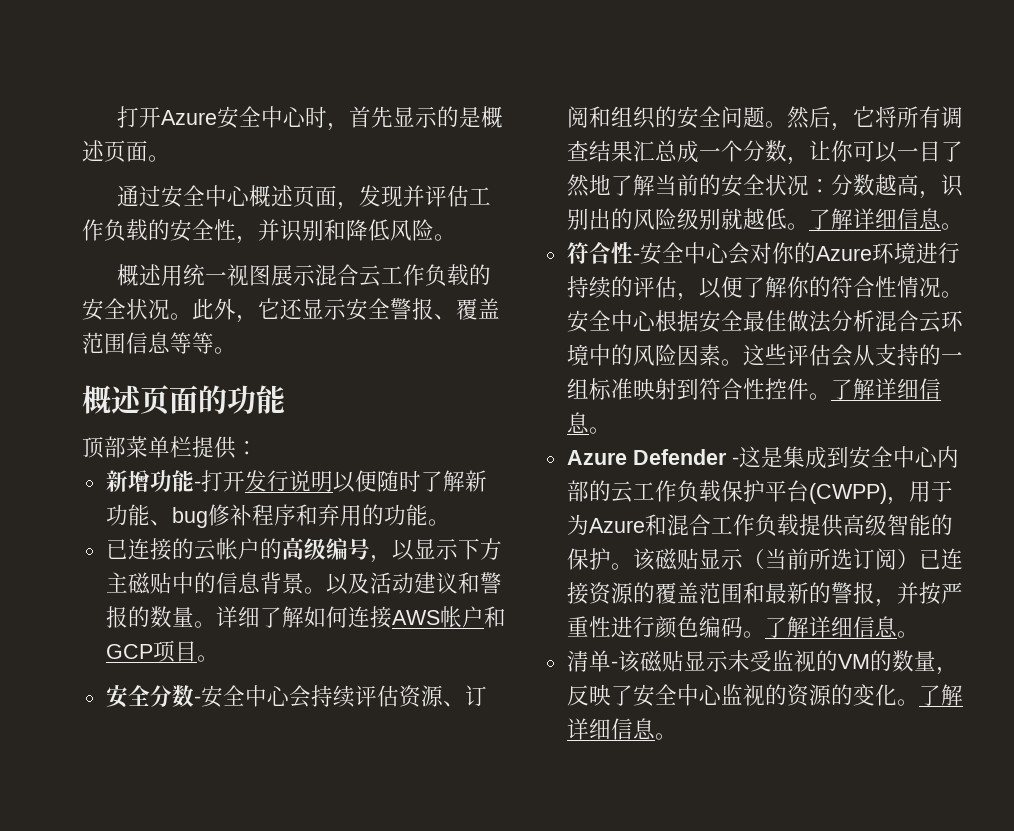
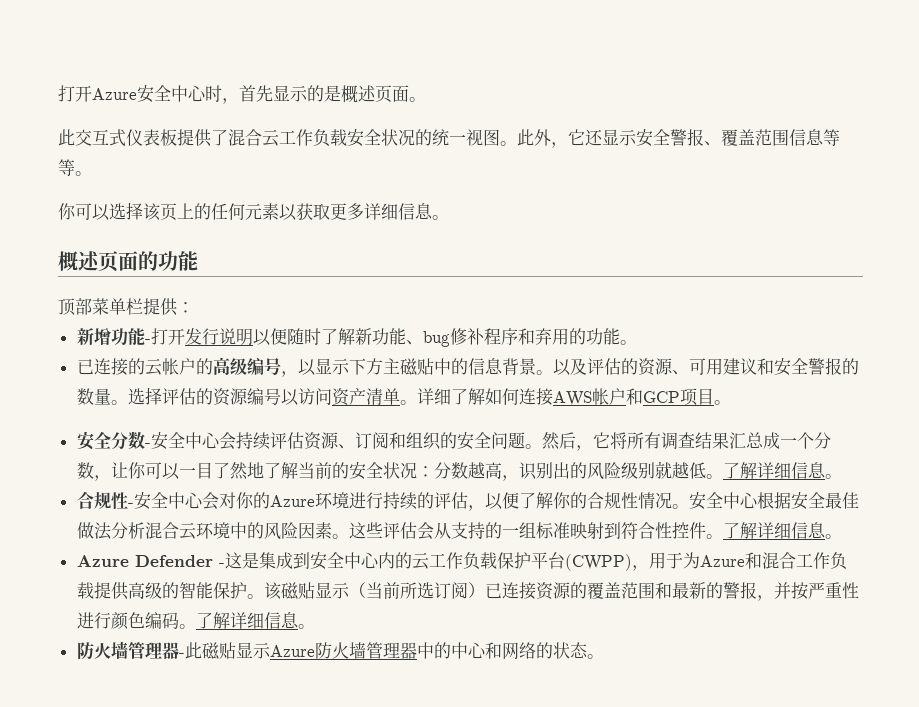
- 通过安全中心概述页面，发现并评估工作负载的安全性，并识别和降低风险。
- 概述用统一视图展示混合云工作负载的安全状况。
+ 此交互式仪表板提供了混合云工作负载安全状况的统一视图。
+ 你可以选择该页上的任何元素以获取更多详细信息。
- 以及活动建议和警报的数量。
+ 以及评估的资源、可用建议和安全警报的数量。选择评估的资源编号以访问资产清单。
- 符合性-安全中心会对你的Azure环境进行持续的评估，以便了解你的符合性情况。
+ 合规性-安全中心会对你的Azure环境进行持续的评估，以便了解你的合规性情况。
- Azure Defender -这是集成到安全中心内部的云工作负载保护平台(CWPP)，用于为Azure和混合工作负载提供高级智能的保护。
+ Azure Defender -这是集成到安全中心内的云工作负载保护平台(CWPP)，用于为Azure和混合工作负载提供高级的智能保护。
- 清单-该磁贴显示未受监视的VM的数量，反映了安全中心监视的资源的变化。了解详细信息。
+ 防火墙管理器-此磁贴显示Azure防火墙管理器中的中心和网络的状态。

